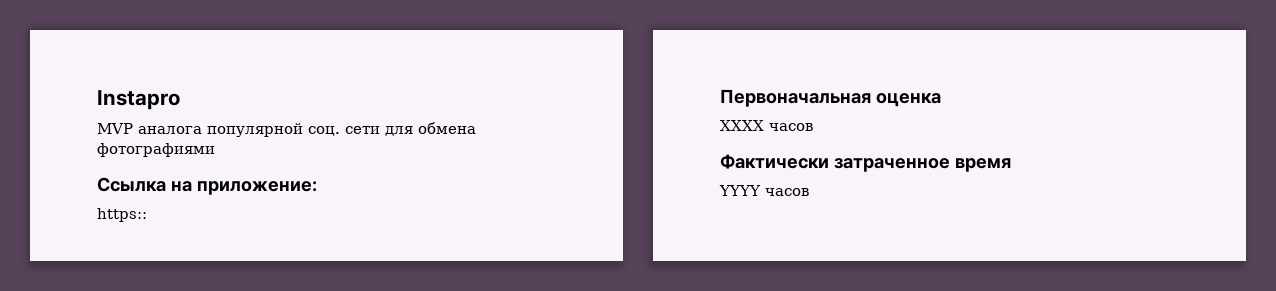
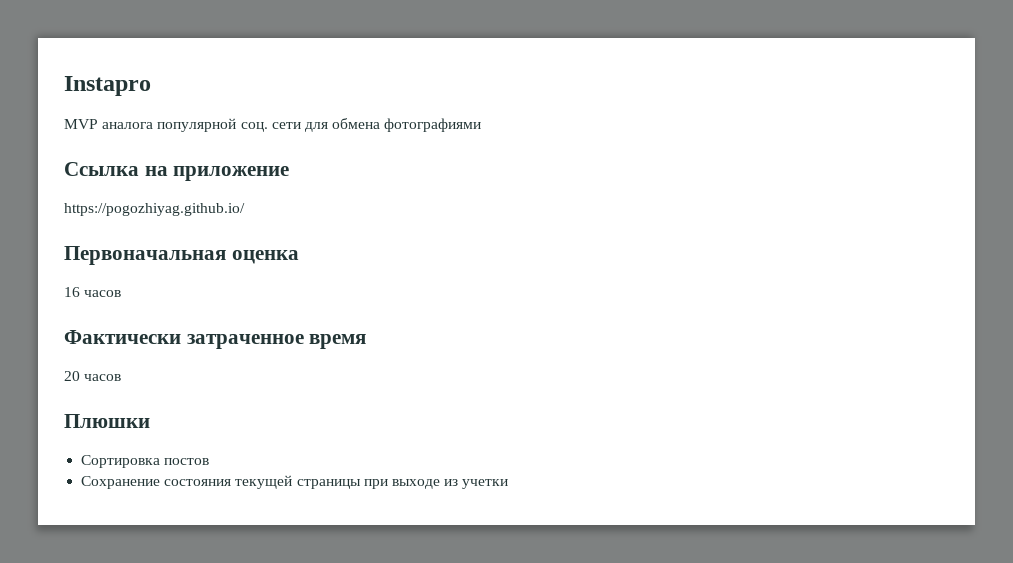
- Ссылка на приложение:
- https::
+ Ссылка на приложение
+ https://pogozhiyag.github.io/
- ХХХХ часов
+ 16 часов
- YYYY часов
+ 20 часов
+ Плюшки
+ Сортировка постов
+ Сохранение состояния текущей страницы при выходе из учетки

